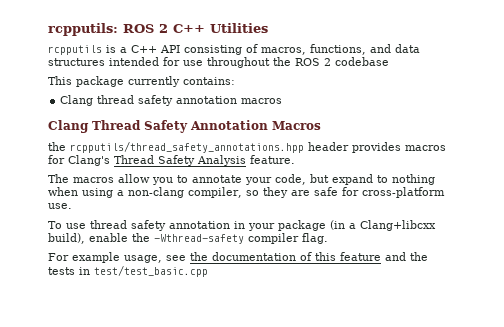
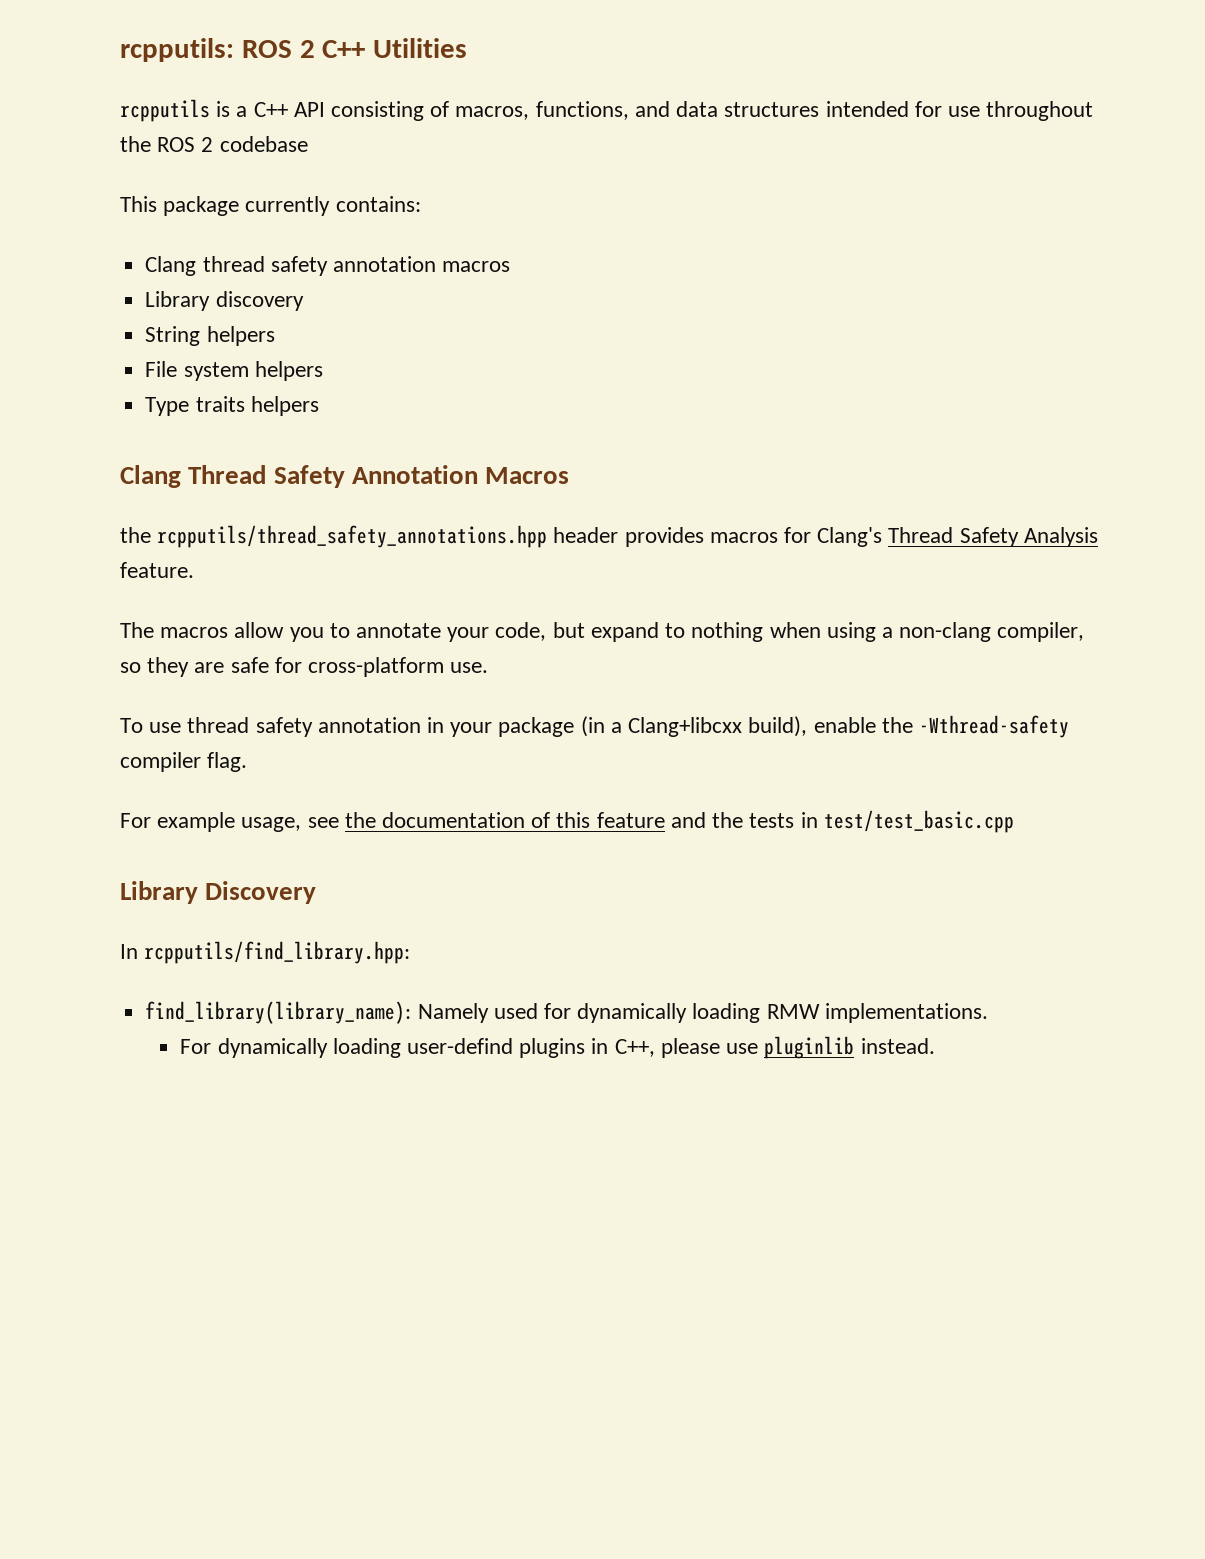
+ Library discovery
+ String helpers
+ File system helpers
+ Type traits helpers
+ Library Discovery
+ In rcpputils/find_library.hpp:
+ find_library(library_name): Namely used for dynamically loading RMW implementations.
+ For dynamically loading user-defind plugins in C++, please use pluginlib instead.

